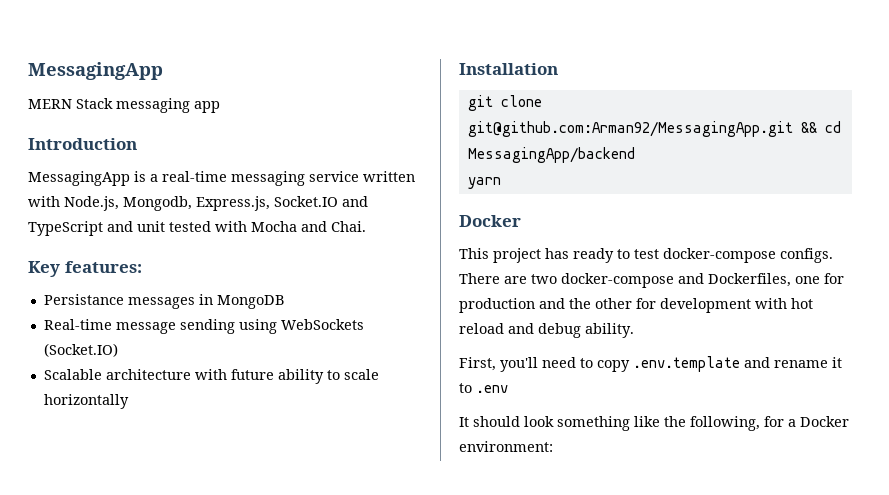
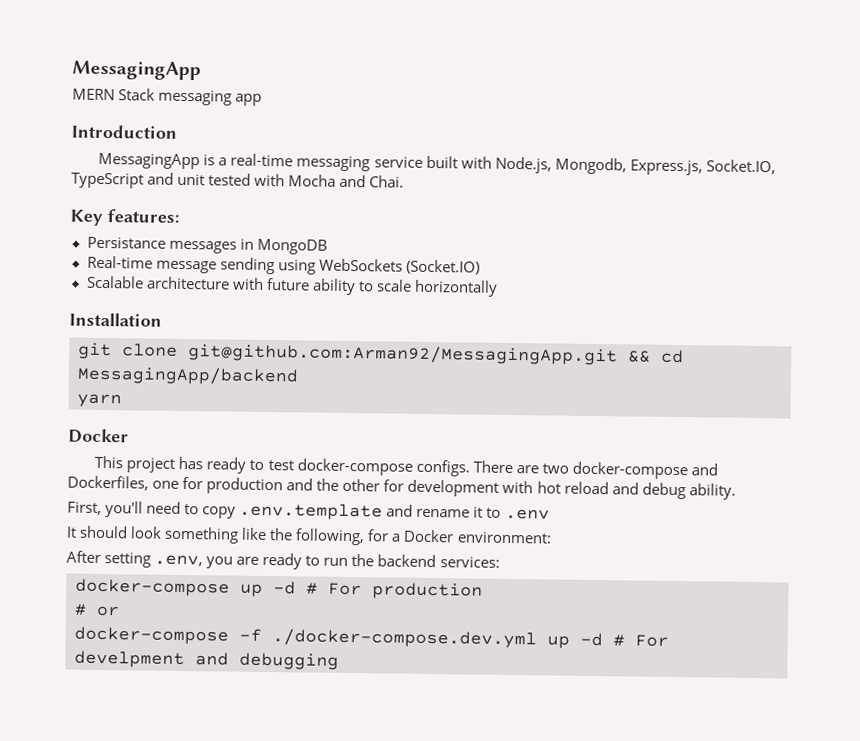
- MessagingApp is a real-time messaging service written with Node.js, Mongodb, Express.js, Socket.IO and TypeScript and unit tested with Mocha and Chai.
+ MessagingApp is a real-time messaging service built with Node.js, Mongodb, Express.js, Socket.IO, TypeScript and unit tested with Mocha and Chai.
+ After setting .env, you are ready to run the backend services:
+ docker-compose up -d # For production
+ # or
+ docker-compose -f ./docker-compose.dev.yml up -d # For develpment and debugging

